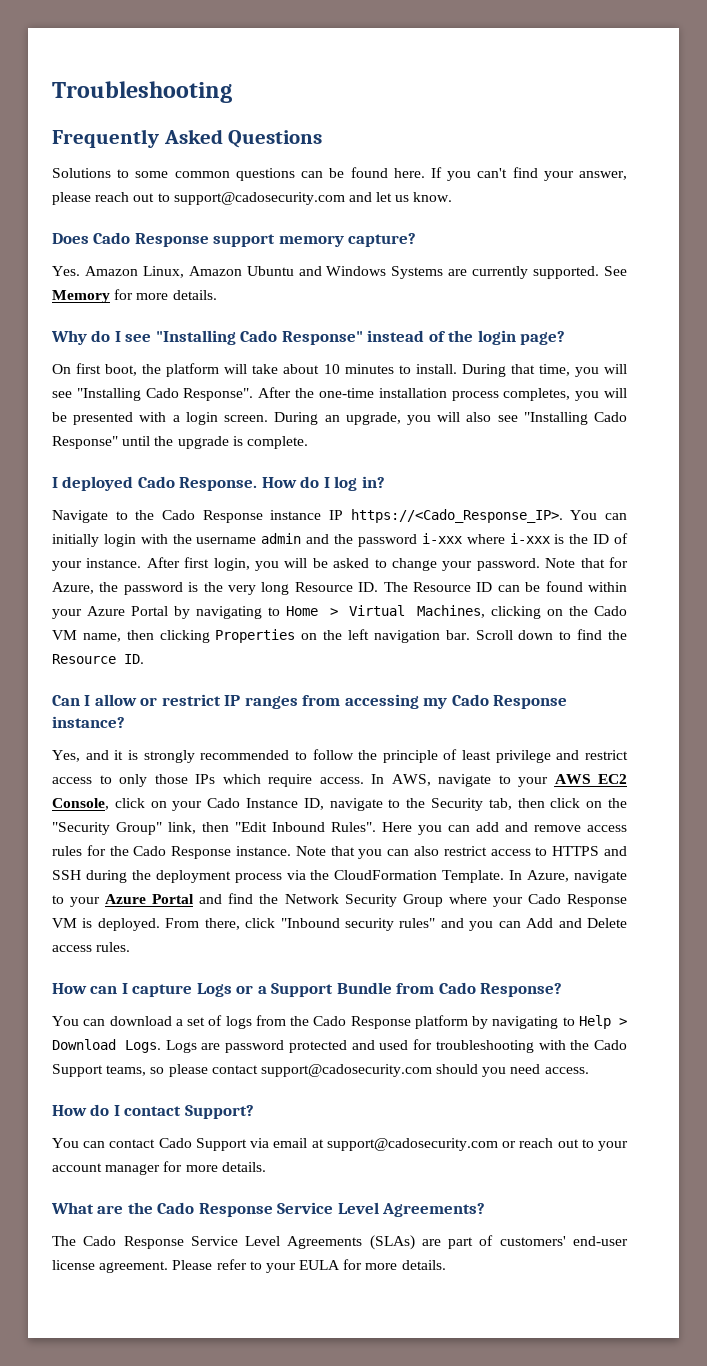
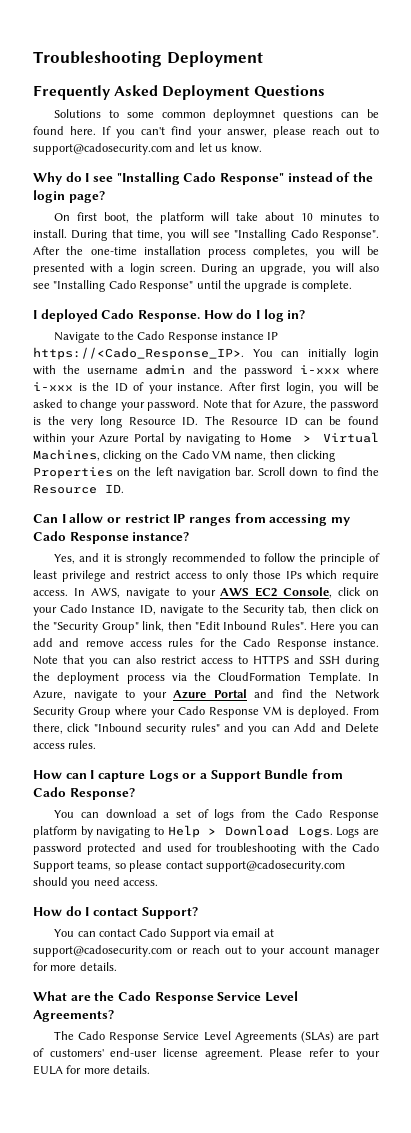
- Troubleshooting
+ Troubleshooting Deployment
- Frequently Asked Questions
+ Frequently Asked Deployment Questions
- Solutions to some common questions can be found here.
+ Solutions to some common deploymnet questions can be found here.
- Does Cado Response support memory capture?
- Yes. Amazon Linux, Amazon Ubuntu and Windows Systems are currently supported. See Memory for more details.

